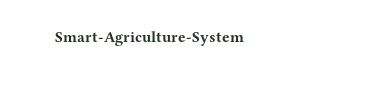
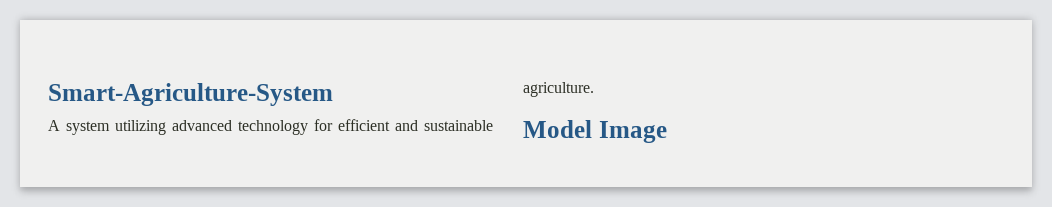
+ A system utilizing advanced technology for efficient and sustainable agriculture.
+ Model Image

